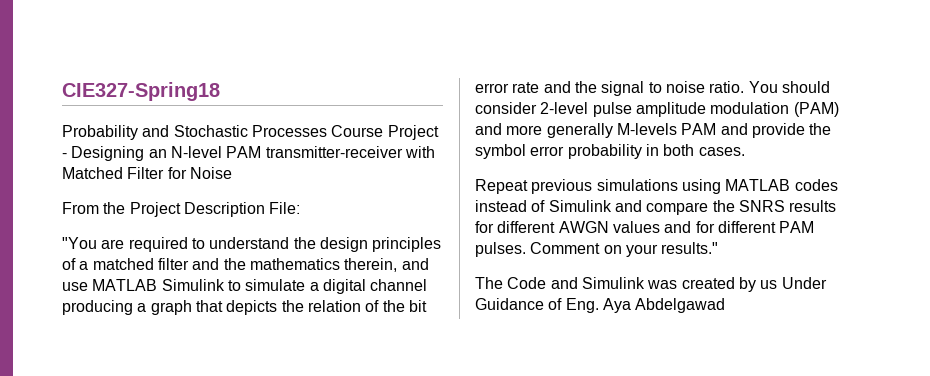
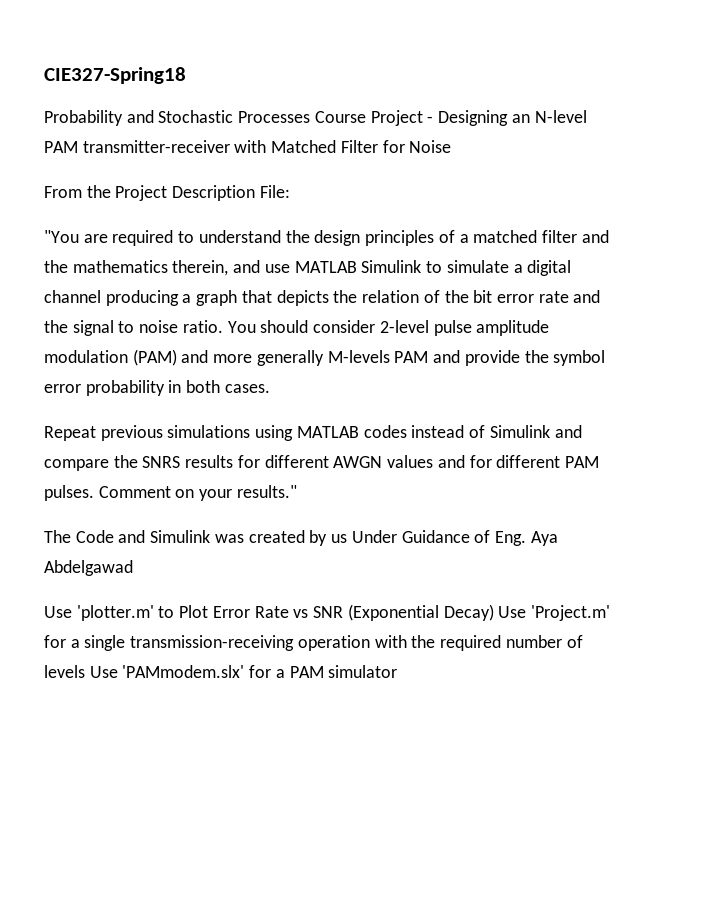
+ Use 'plotter.m' to Plot Error Rate vs SNR (Exponential Decay) Use 'Project.m' for a single transmission-receiving operation with the required number of levels Use 'PAMmodem.slx' for a PAM simulator

